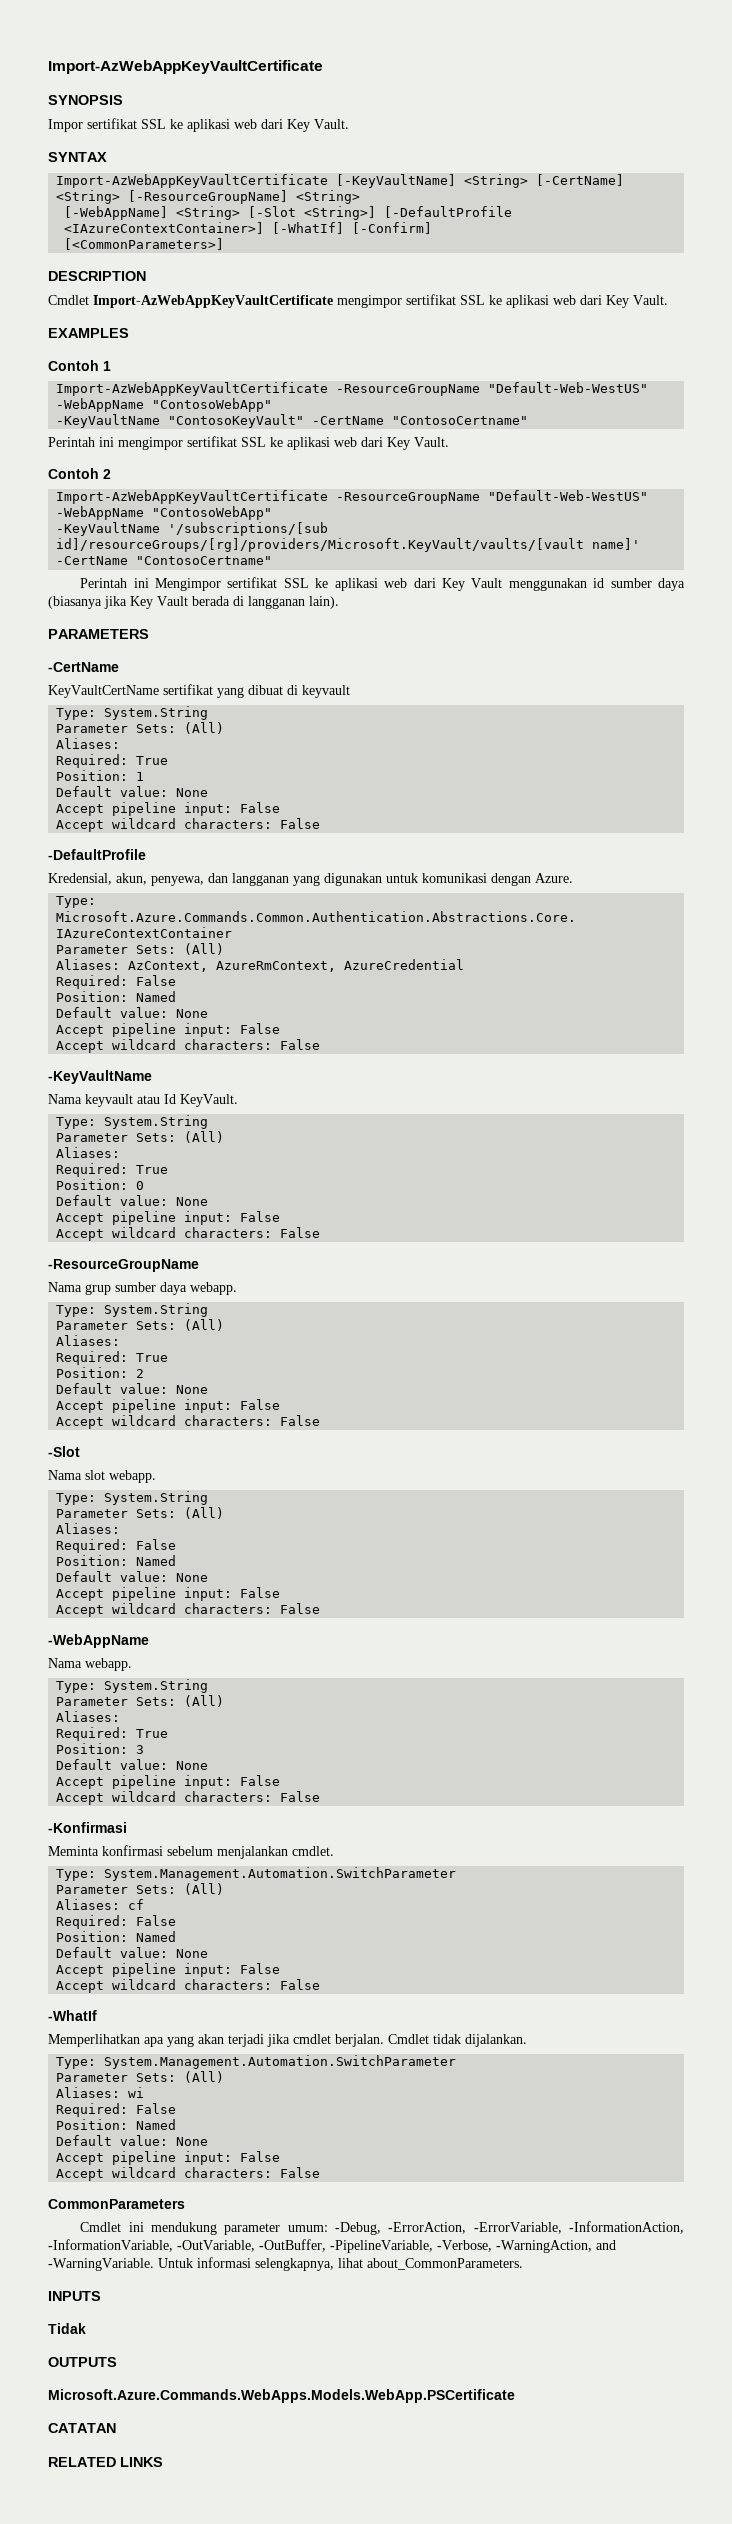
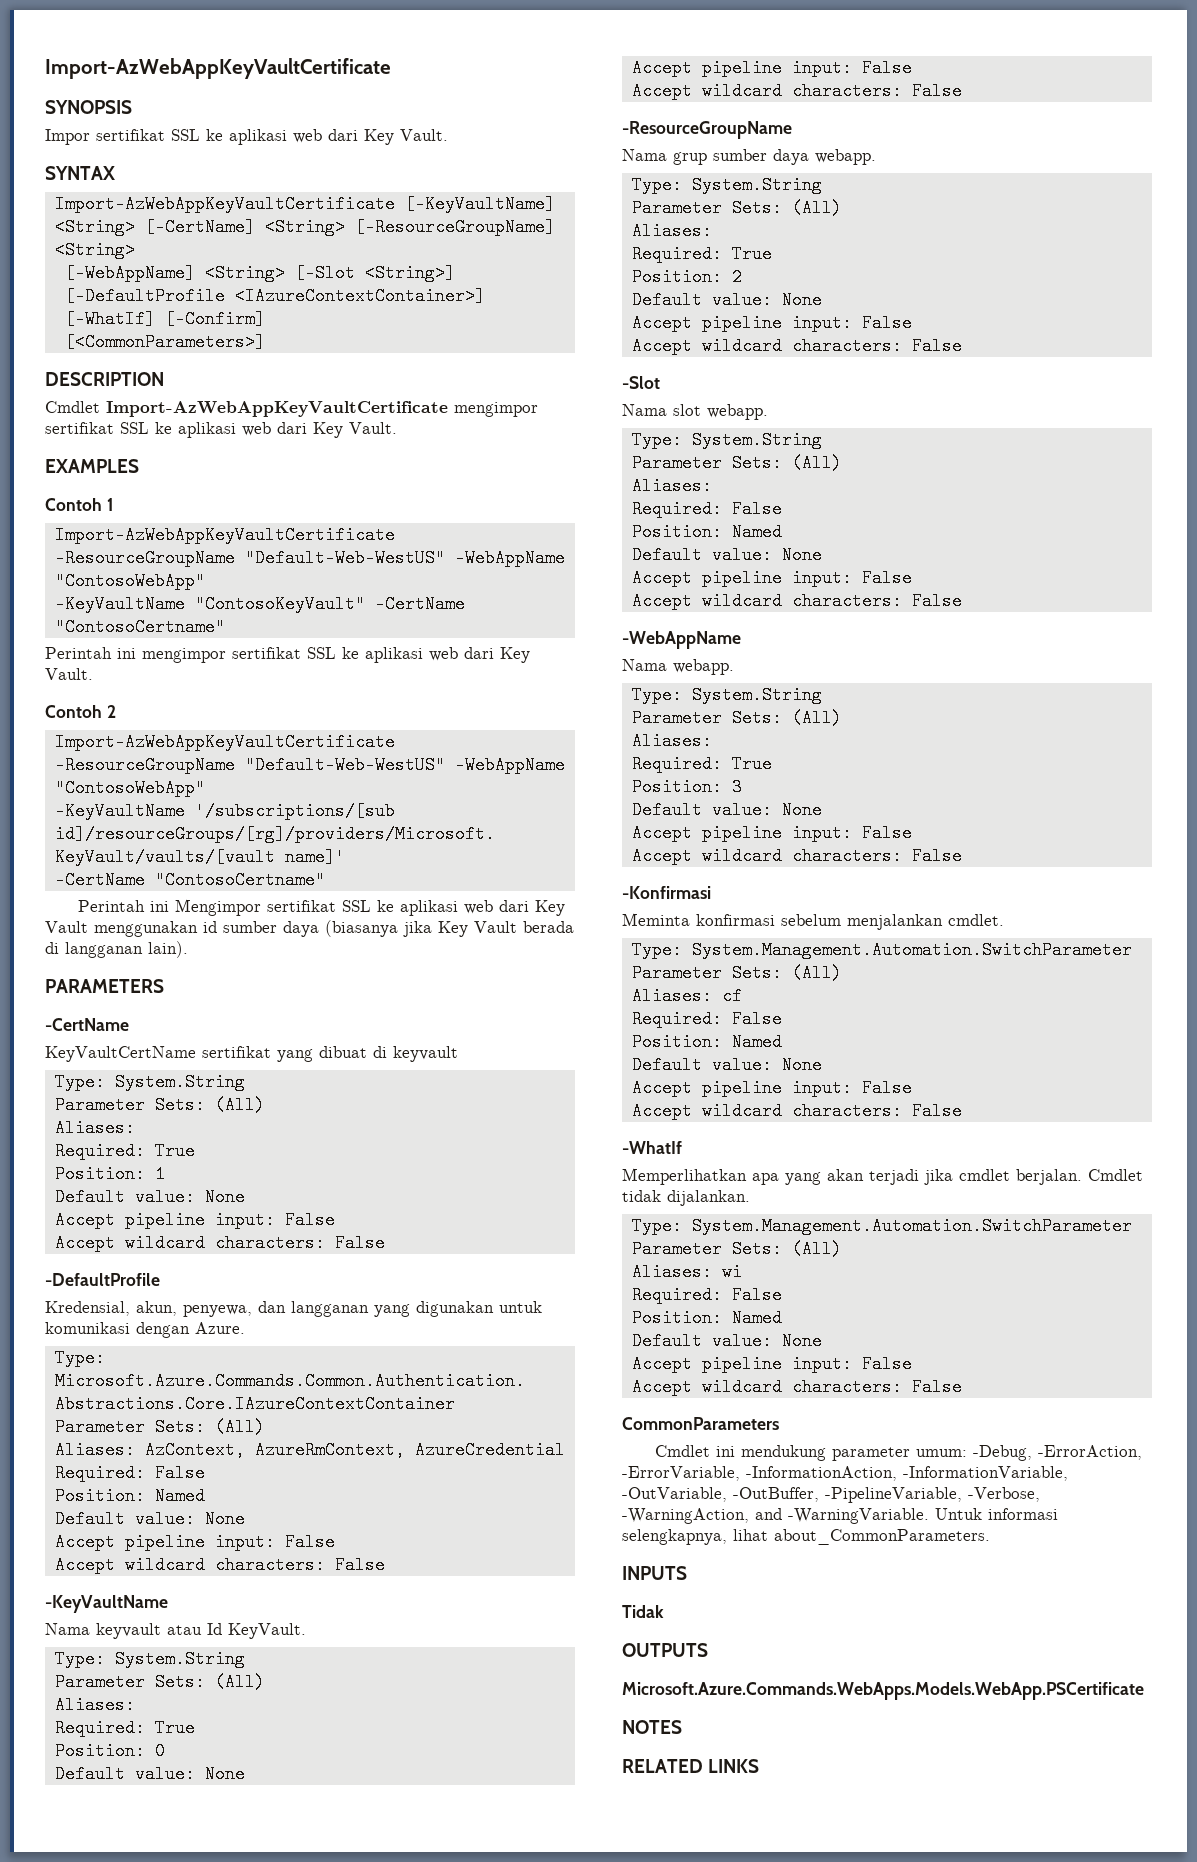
- CATATAN
+ NOTES

